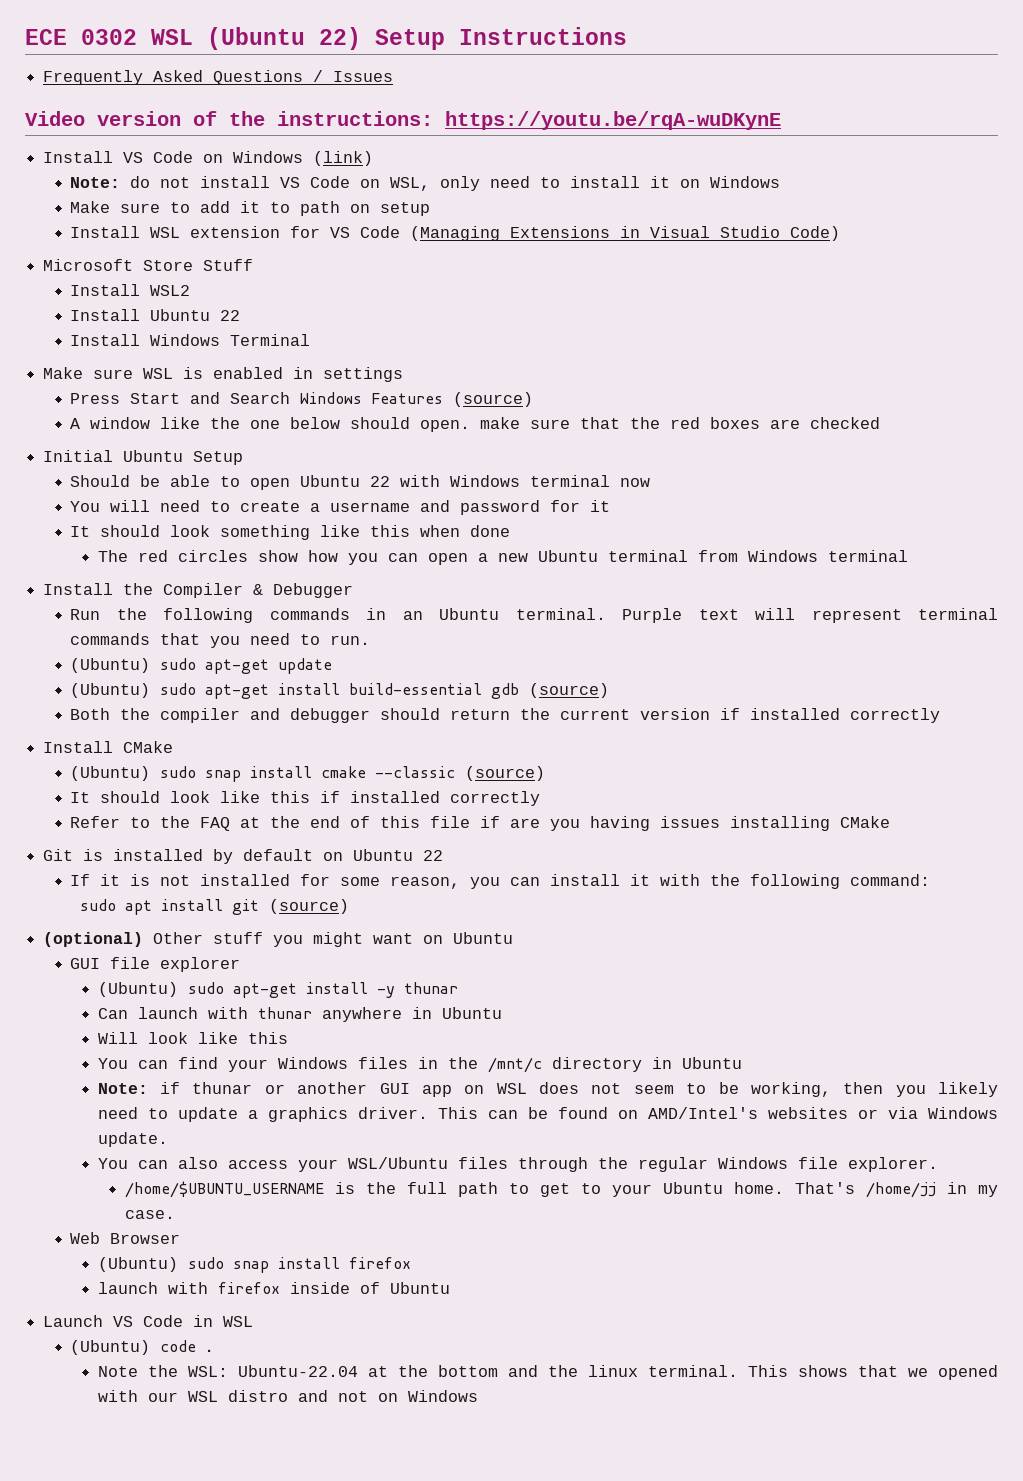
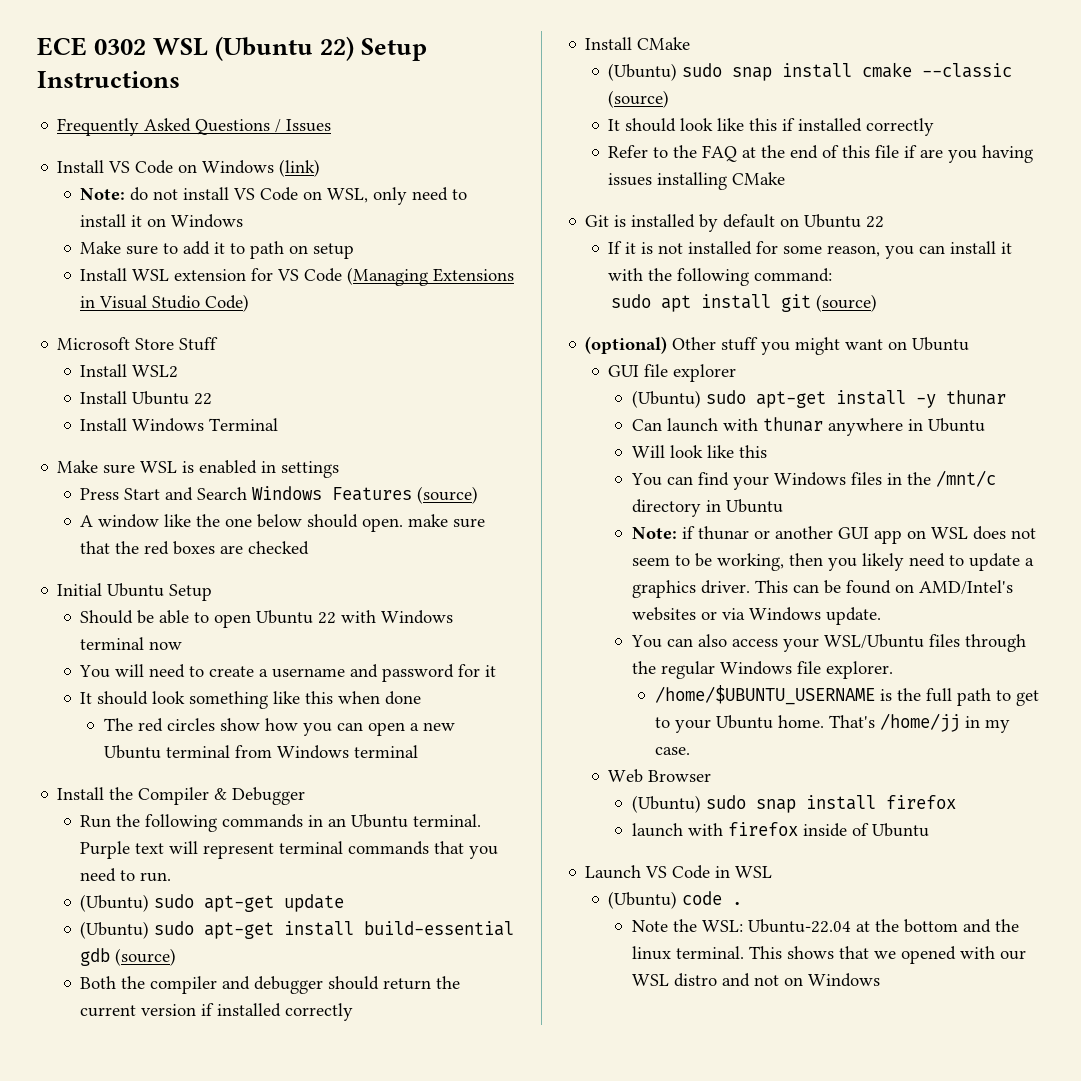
- Video version of the instructions: https://youtu.be/rqA-wuDKynE

